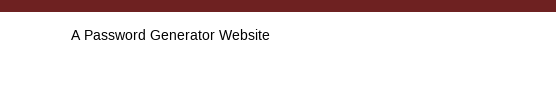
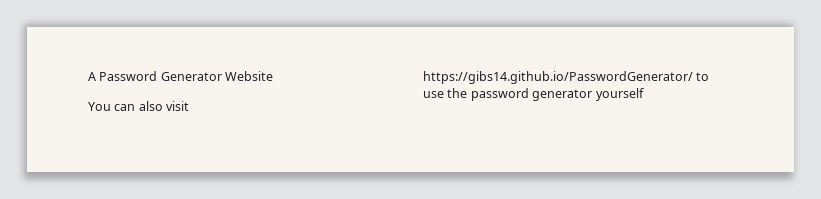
+ You can also visit https://gibs14.github.io/PasswordGenerator/ to use the password generator yourself

